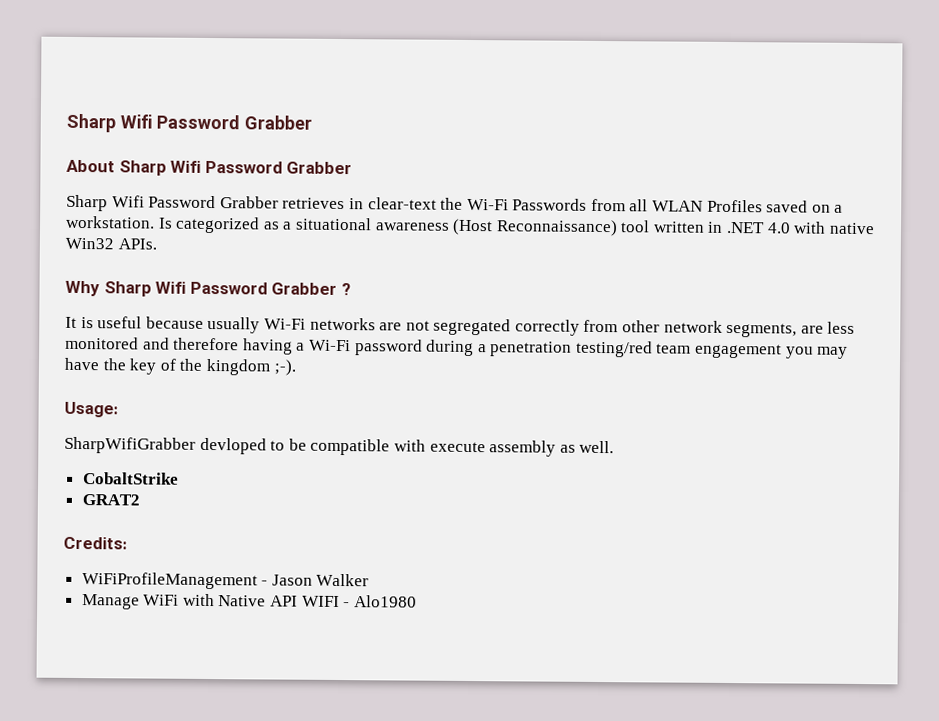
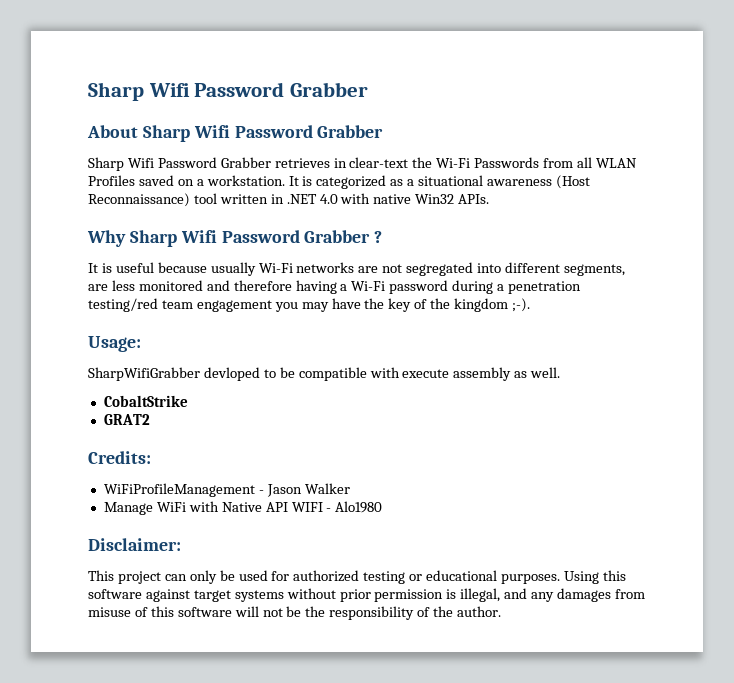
- Is categorized as a situational awareness (Host Reconnaissance) tool written in .NET 4.0 with native Win32 APIs.
+ It is categorized as a situational awareness (Host Reconnaissance) tool written in .NET 4.0 with native Win32 APIs.
- It is useful because usually Wi-Fi networks are not segregated correctly from other network segments, are less monitored and therefore having a Wi-Fi password during a penetration testing/red team engagement you may have the key of the kingdom ;-).
+ It is useful because usually Wi-Fi networks are not segregated into different segments, are less monitored and therefore having a Wi-Fi password during a penetration testing/red team engagement you may have the key of the kingdom ;-).
+ Disclaimer:
+ This project can only be used for authorized testing or educational purposes. Using this software against target systems without prior permission is illegal, and any damages from misuse of this software will not be the responsibility of the author.

